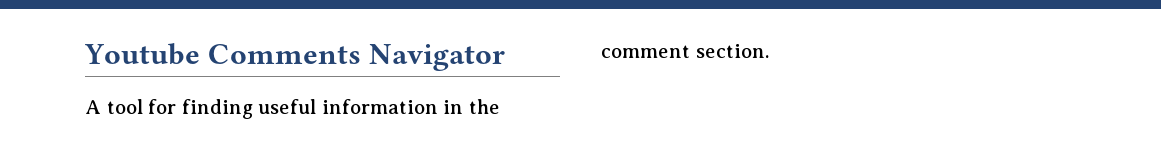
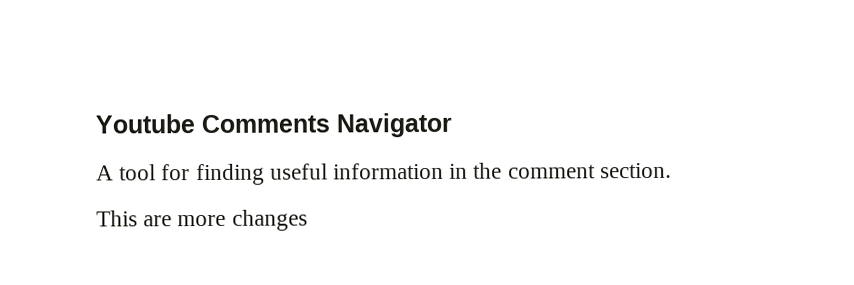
+ This are more changes

